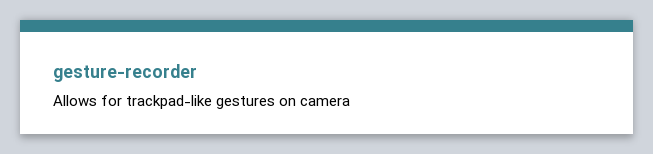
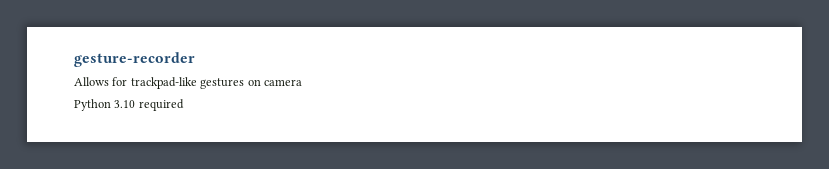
+ Python 3.10 required

